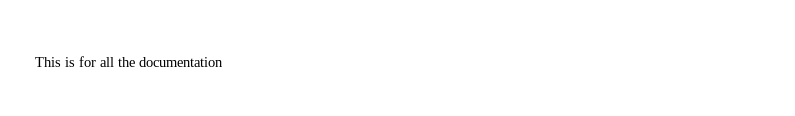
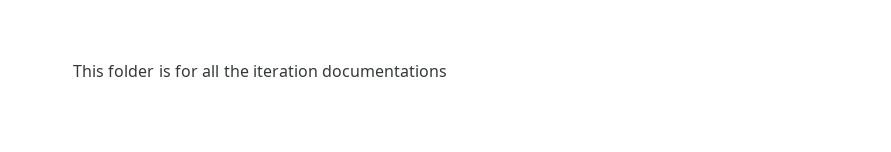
- This is for all the documentation
+ This folder is for all the iteration documentations

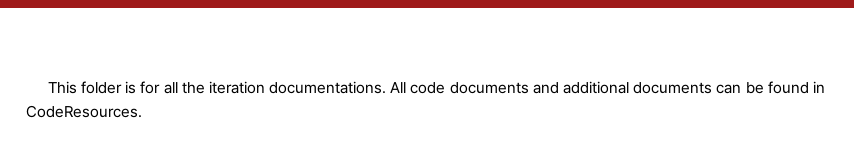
- This folder is for all the iteration documentations
+ This folder is for all the iteration documentations. All code documents and additional documents can be found in CodeResources.

